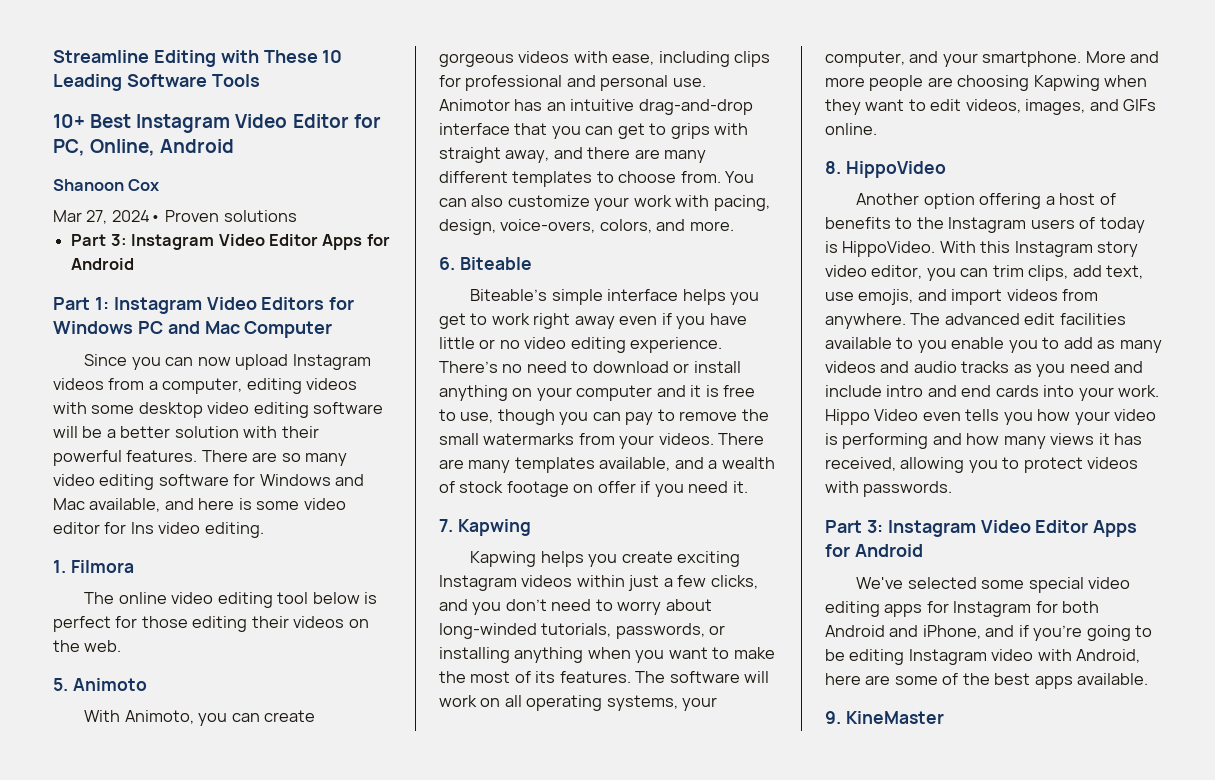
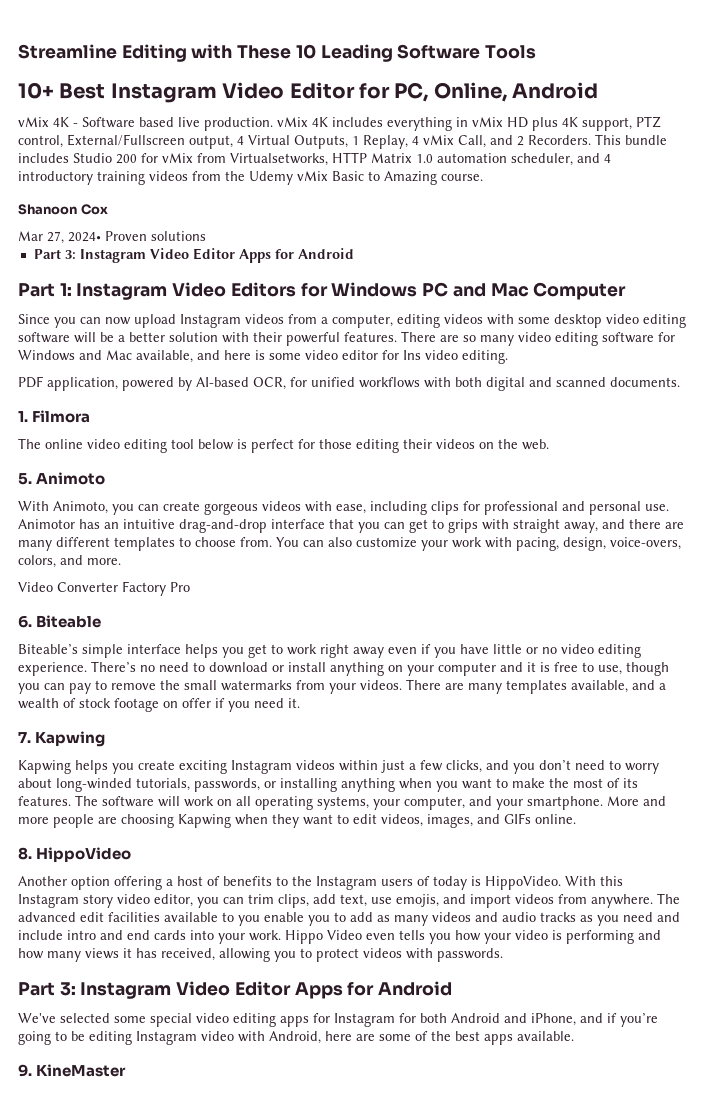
+ vMix 4K - Software based live production. vMix 4K includes everything in vMix HD plus 4K support, PTZ control, External/Fullscreen output, 4 Virtual Outputs, 1 Replay, 4 vMix Call, and 2 Recorders. This bundle includes Studio 200 for vMix from Virtualsetworks, HTTP Matrix 1.0 automation scheduler, and 4 introductory training videos from the Udemy vMix Basic to Amazing course.
+ PDF application, powered by AI-based OCR, for unified workflows with both digital and scanned documents.
+ Video Converter Factory Pro

